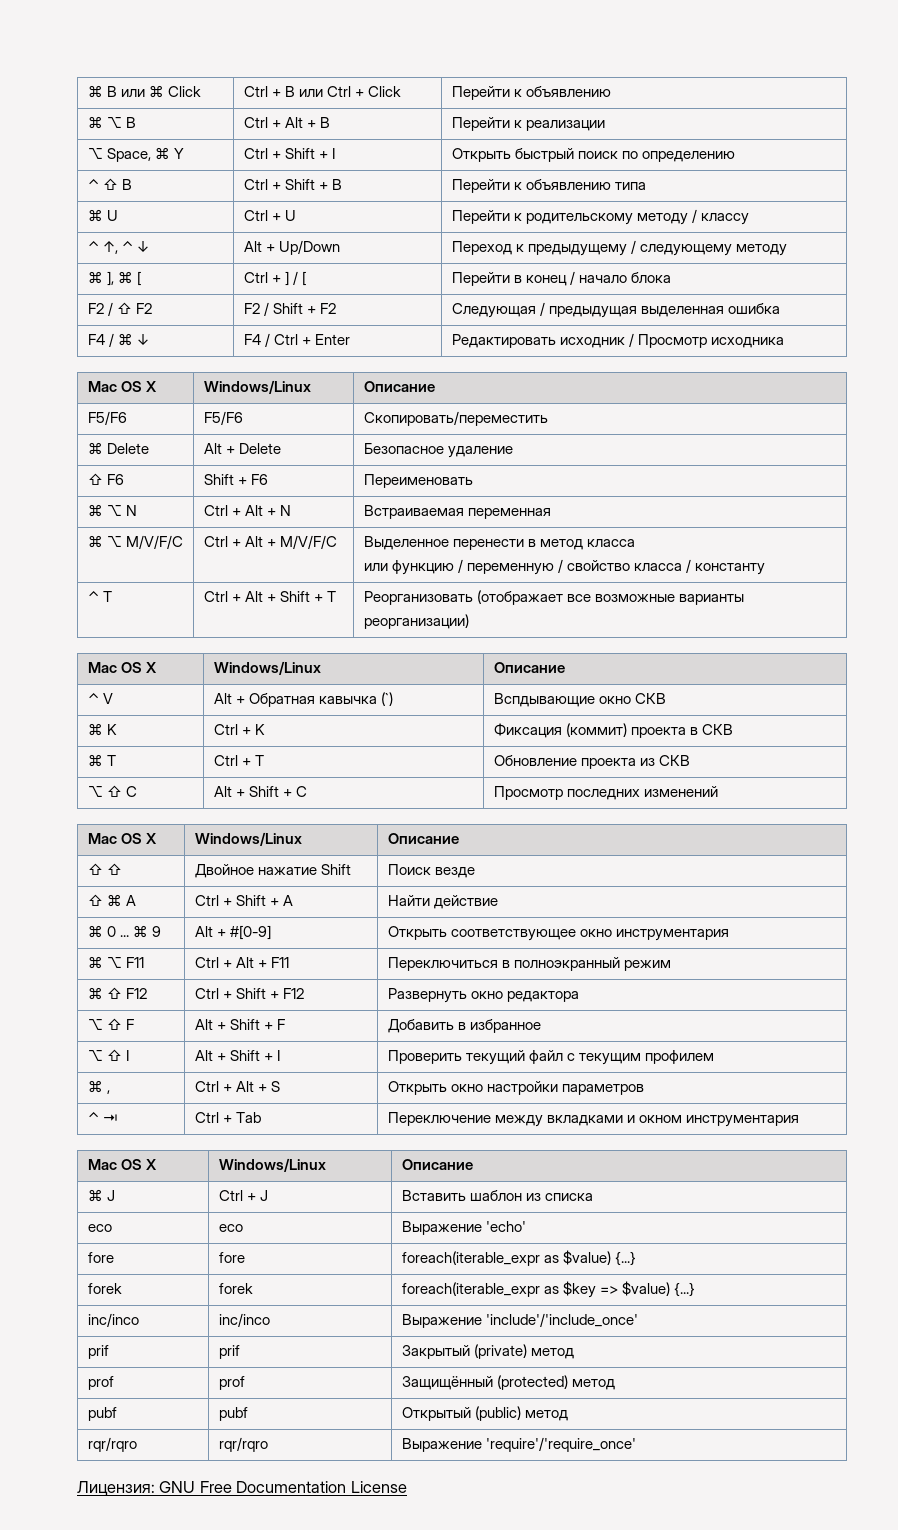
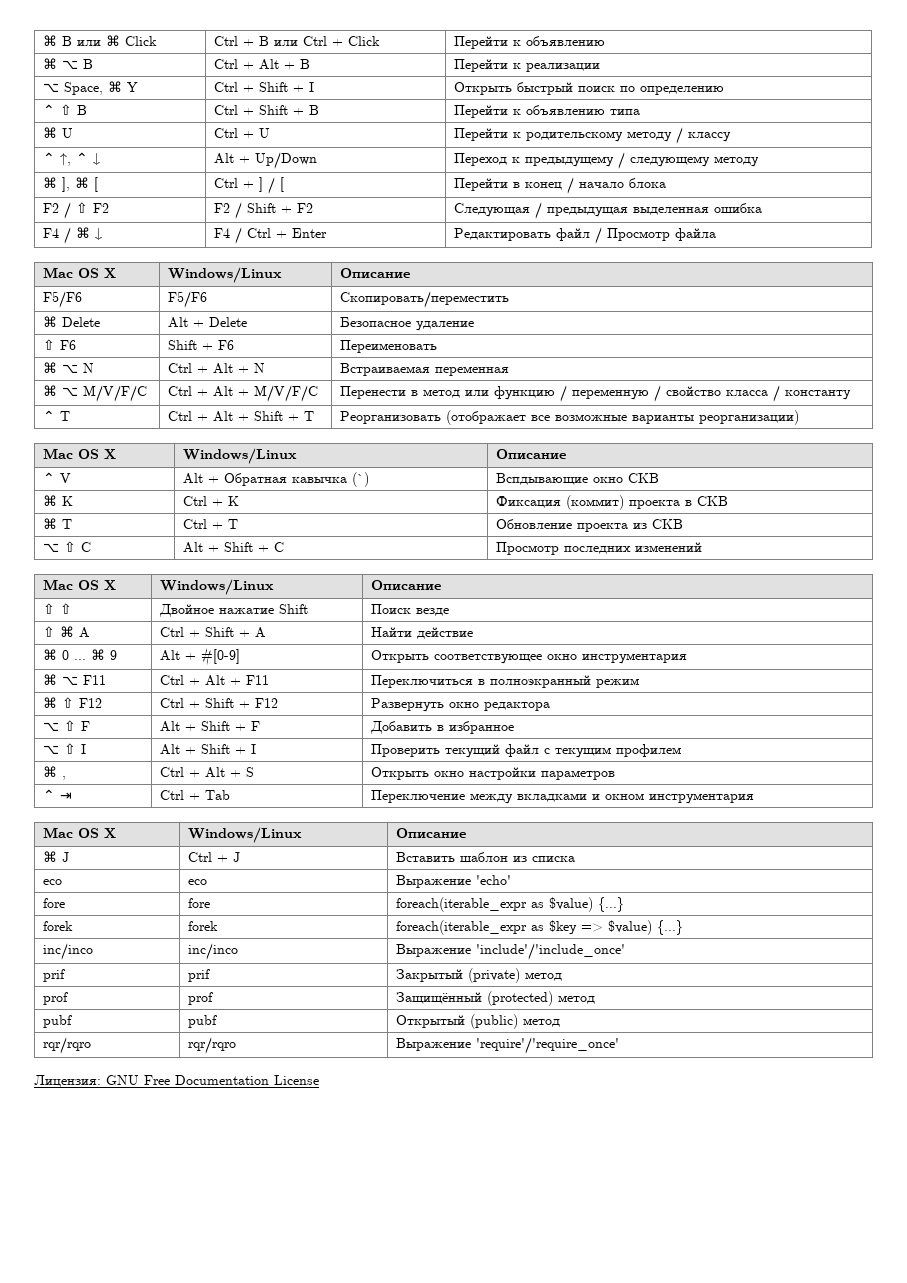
- F4 / ⌘ ↓ | F4 / Ctrl + Enter | Редактировать исходник / Просмотр исходника
+ F4 / ⌘ ↓ | F4 / Ctrl + Enter | Редактировать файл / Просмотр файла
- ⌘ ⌥ M/V/F/C | Ctrl + Alt + M/V/F/C | Выделенное перенести в метод класса
- или функцию / переменную / свойство класса / константу
+ ⌘ ⌥ M/V/F/C | Ctrl + Alt + M/V/F/C | Перенести в метод или функцию / переменную / свойство класса / константу

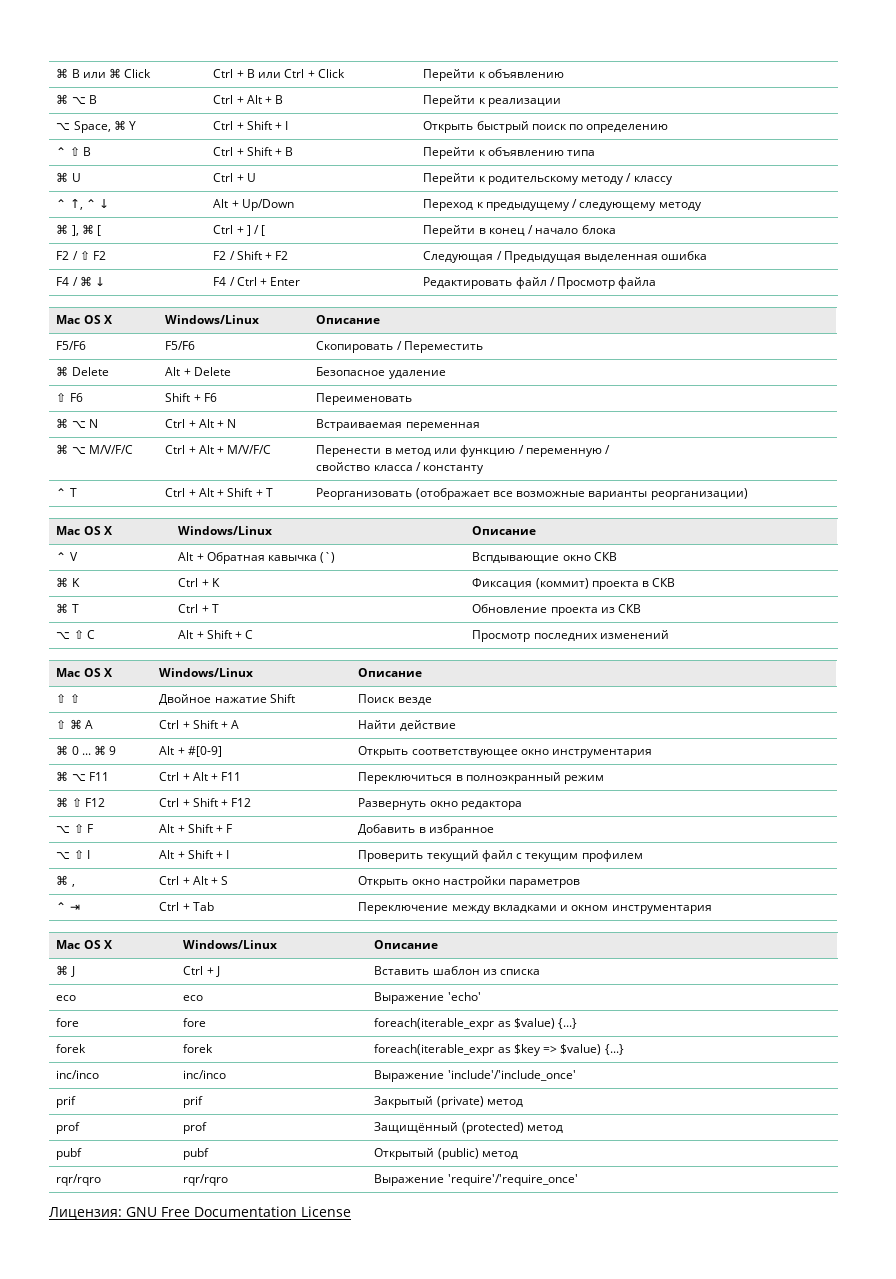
- F2 / ⇧ F2 | F2 / Shift + F2 | Следующая / предыдущая выделенная ошибка
+ F2 / ⇧ F2 | F2 / Shift + F2 | Следующая / Предыдущая выделенная ошибка
- F5/F6 | F5/F6 | Скопировать/переместить
+ F5/F6 | F5/F6 | Скопировать / Переместить
- ⌘ ⌥ M/V/F/C | Ctrl + Alt + M/V/F/C | Перенести в метод или функцию / переменную / свойство класса / константу
+ ⌘ ⌥ M/V/F/C | Ctrl + Alt + M/V/F/C | Перенести в метод или функцию / переменную /
+ свойство класса / константу

